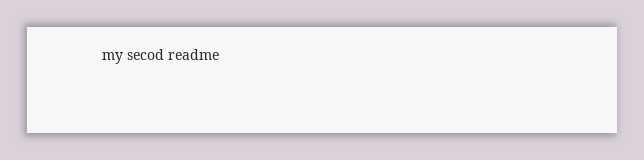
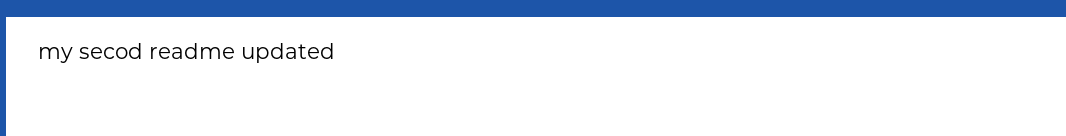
- my secod readme
+ my secod readme updated

